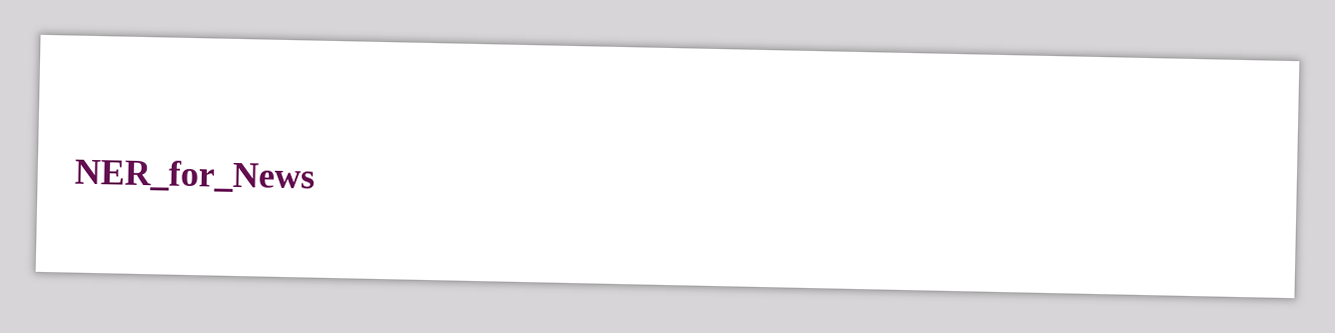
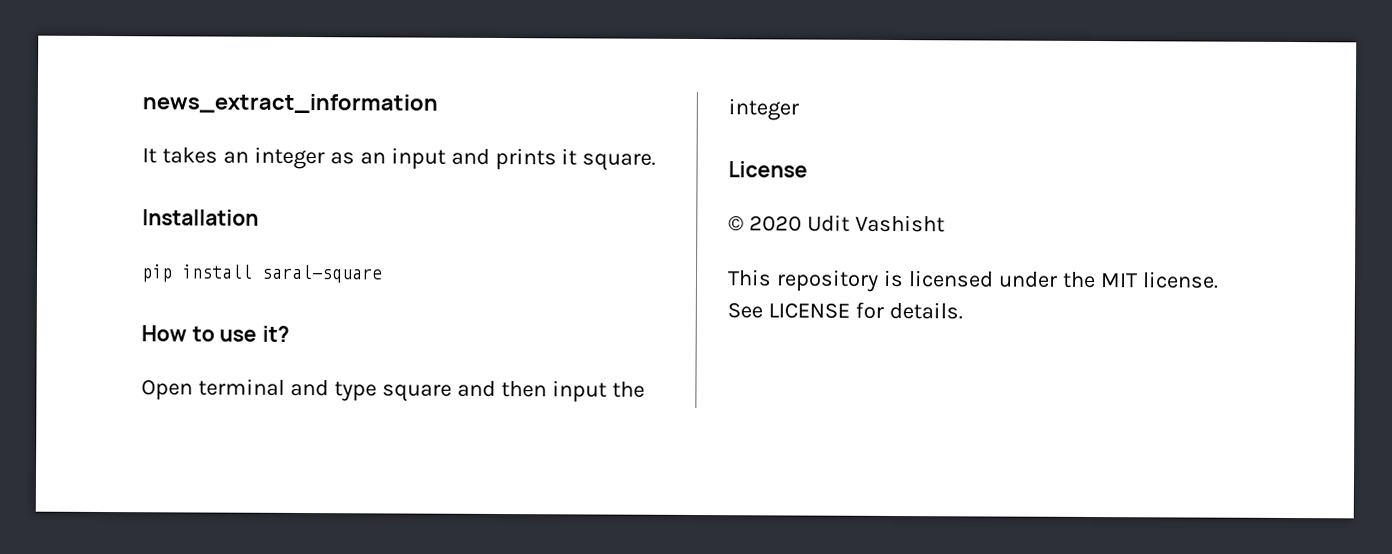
- NER_for_News
+ news_extract_information
+ It takes an integer as an input and prints it square.
+ Installation
+ pip install saral-square
+ How to use it?
+ Open terminal and type square and then input the integer
+ License
+ © 2020 Udit Vashisht
+ This repository is licensed under the MIT license. See LICENSE for details.

